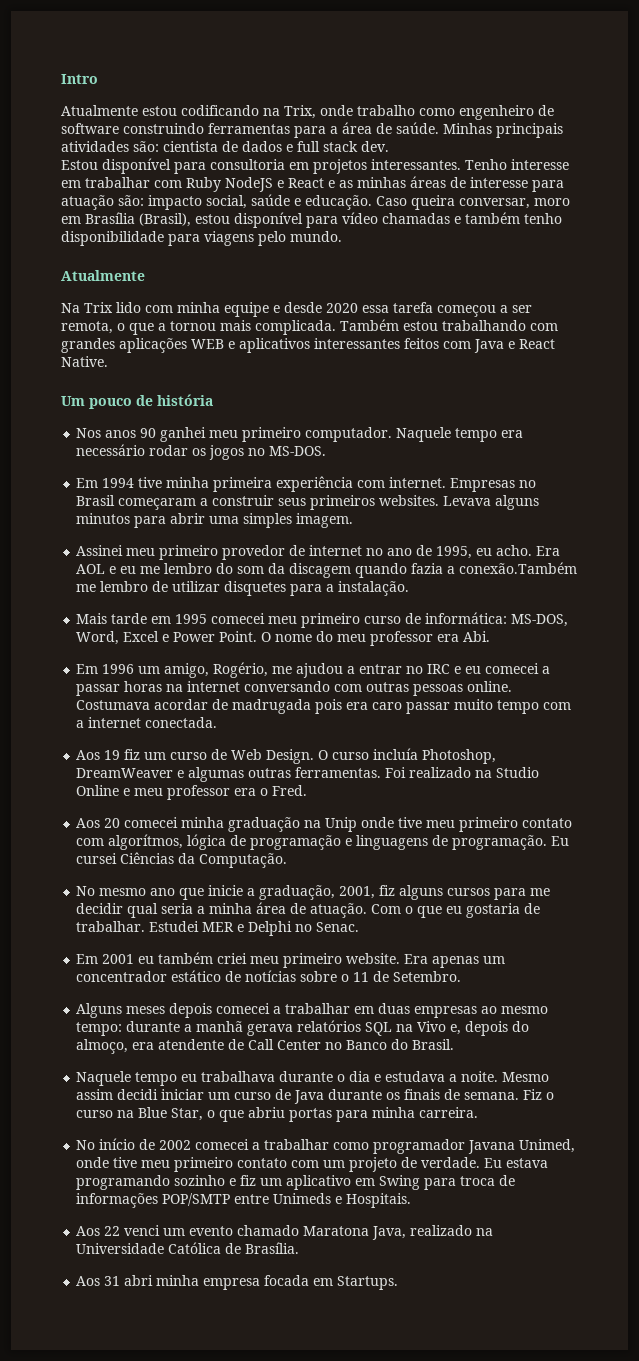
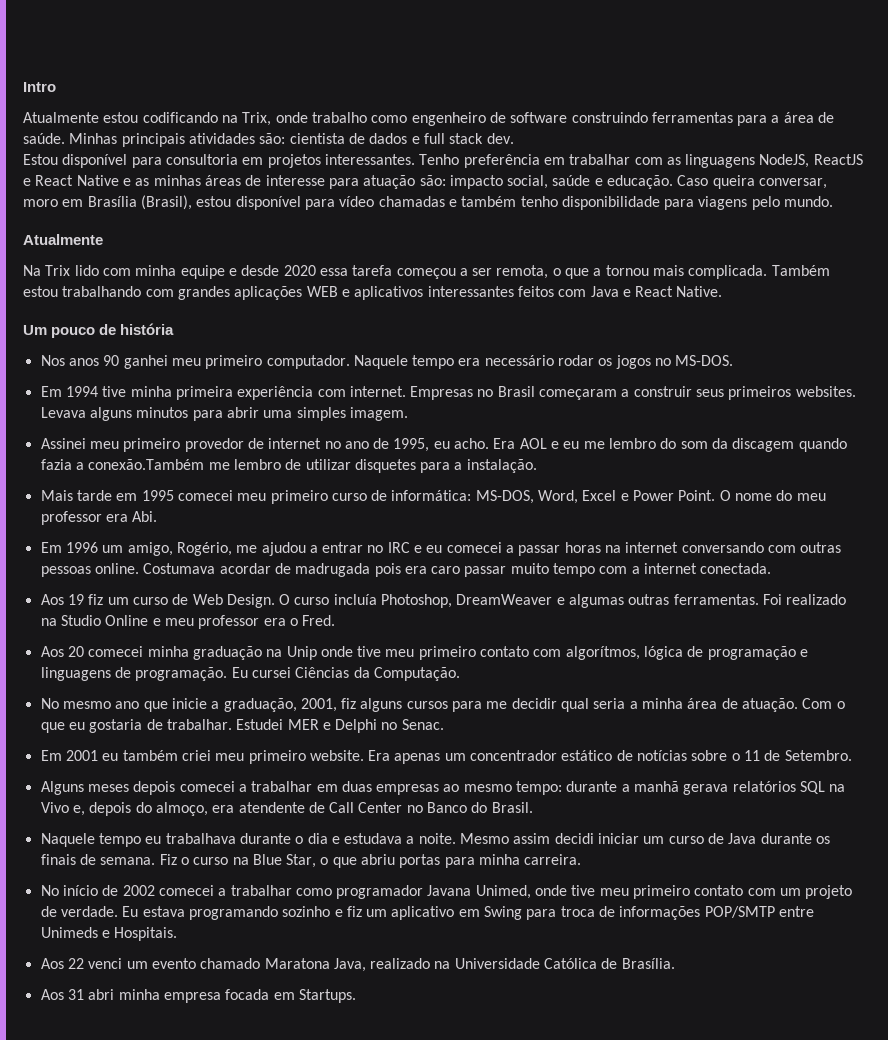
- Tenho interesse em trabalhar com Ruby NodeJS e React e as minhas áreas de interesse para atuação são: impacto social, saúde e educação.
+ Tenho preferência em trabalhar com as linguagens NodeJS, ReactJS e React Native e as minhas áreas de interesse para atuação são: impacto social, saúde e educação.

